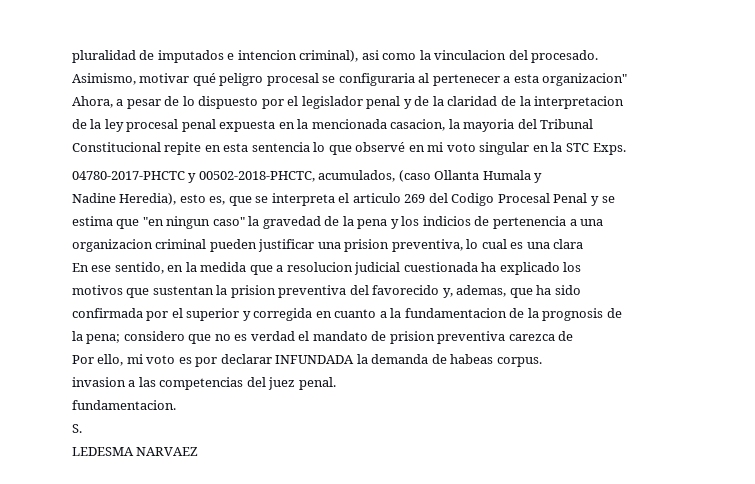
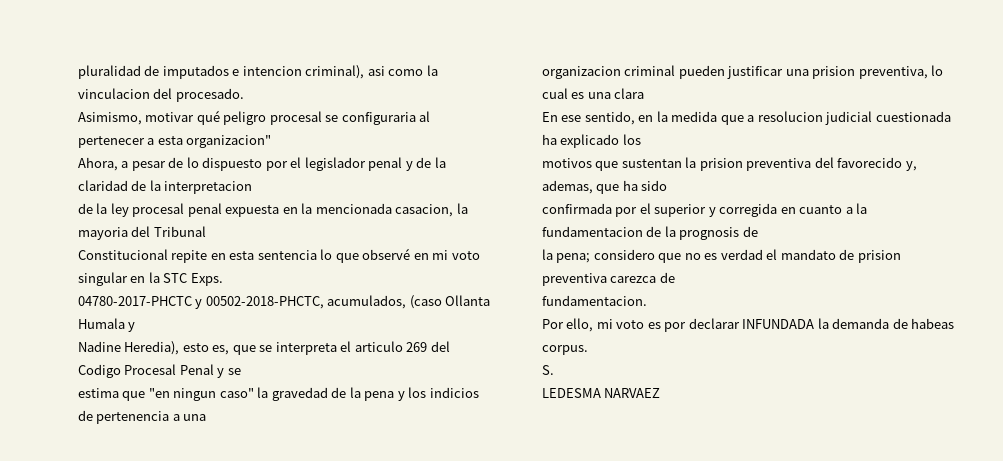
+ fundamentacion.
- invasion a las competencias del juez penal.
- fundamentacion.

